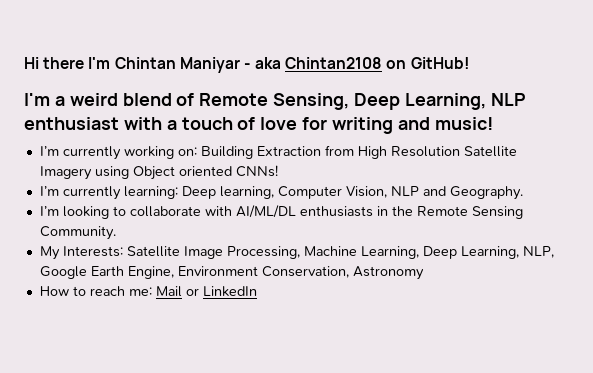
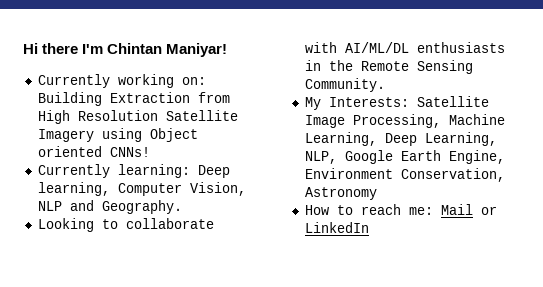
- Hi there I'm Chintan Maniyar - aka Chintan2108 on GitHub!
- I'm a weird blend of Remote Sensing, Deep Learning, NLP enthusiast with a touch of love for writing and music!
- I’m currently working on: Building Extraction from High Resolution Satellite Imagery using Object oriented CNNs!
+ Hi there I'm Chintan Maniyar!
+ Currently working on: Building Extraction from High Resolution Satellite Imagery using Object oriented CNNs!
- I’m currently learning: Deep learning, Computer Vision, NLP and Geography.
+ Currently learning: Deep learning, Computer Vision, NLP and Geography.
- I’m looking to collaborate with AI/ML/DL enthusiasts in the Remote Sensing Community.
+ Looking to collaborate with AI/ML/DL enthusiasts in the Remote Sensing Community.

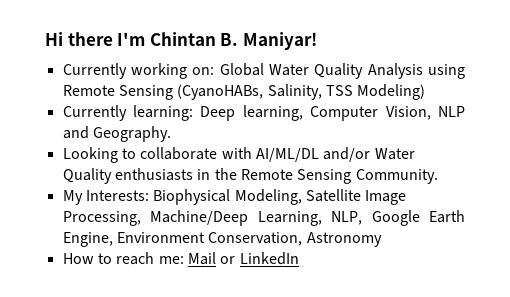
- Hi there I'm Chintan Maniyar!
+ Hi there I'm Chintan B. Maniyar!
- Currently working on: Building Extraction from High Resolution Satellite Imagery using Object oriented CNNs!
+ Currently working on: Global Water Quality Analysis using Remote Sensing (CyanoHABs, Salinity, TSS Modeling)
- Looking to collaborate with AI/ML/DL enthusiasts in the Remote Sensing Community.
+ Looking to collaborate with AI/ML/DL and/or Water Quality enthusiasts in the Remote Sensing Community.
- My Interests: Satellite Image Processing, Machine Learning, Deep Learning, NLP, Google Earth Engine, Environment Conservation, Astronomy
+ My Interests: Biophysical Modeling, Satellite Image Processing, Machine/Deep Learning, NLP, Google Earth Engine, Environment Conservation, Astronomy

